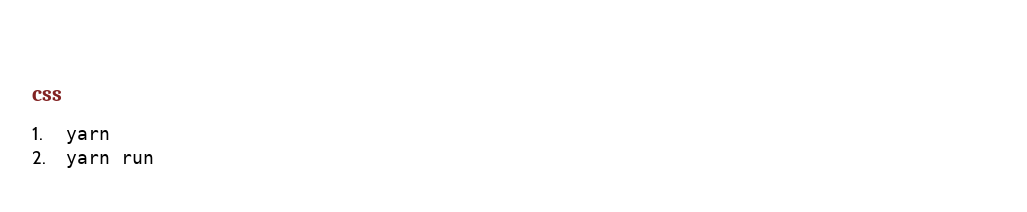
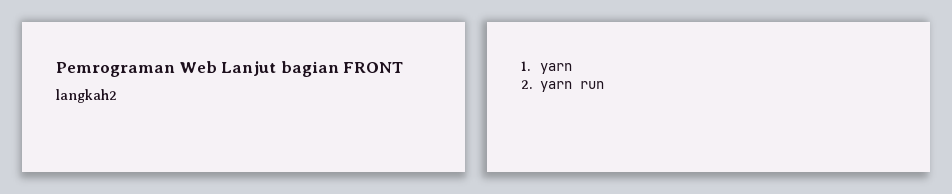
- css
+ Pemrograman Web Lanjut bagian FRONT
+ langkah2

